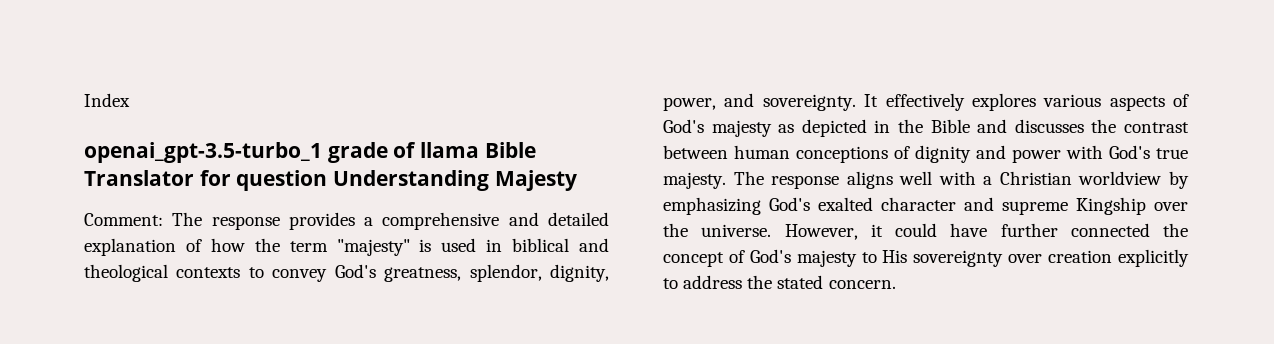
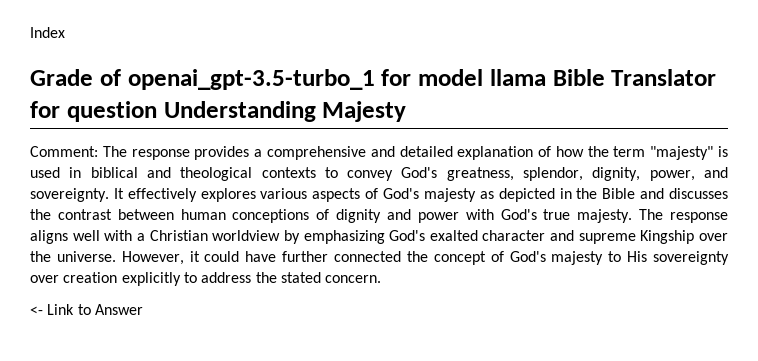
- openai_gpt-3.5-turbo_1 grade of llama Bible Translator for question Understanding Majesty
+ Grade of openai_gpt-3.5-turbo_1 for model llama Bible Translator for question Understanding Majesty
+ <- Link to Answer

